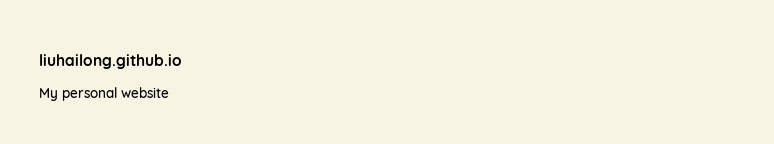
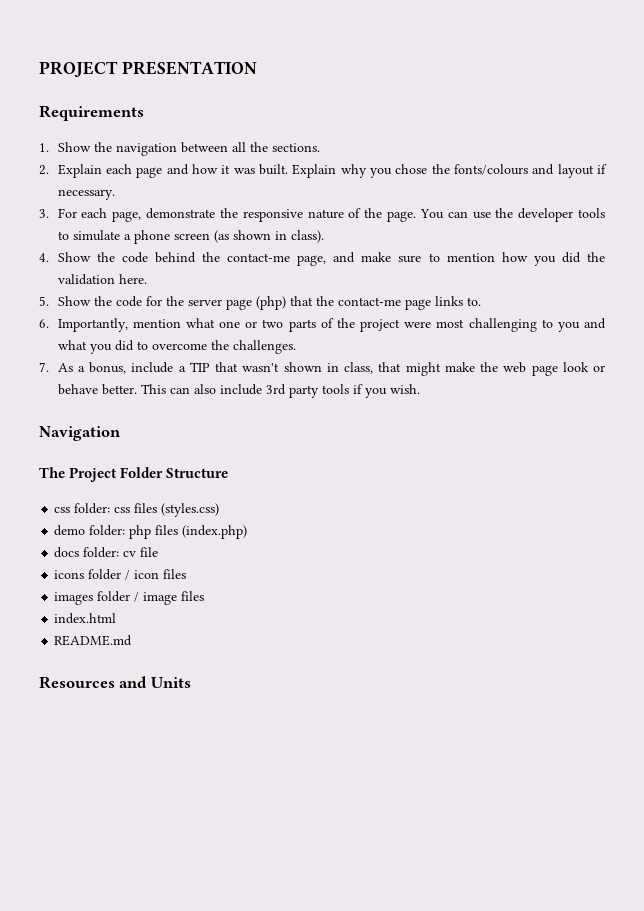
- liuhailong.github.io
- My personal website
+ PROJECT PRESENTATION
+ Requirements
+ 1. Show the navigation between all the sections.
+ 2. Explain each page and how it was built. Explain why you chose the fonts/colours and layout if necessary.
+ 3. For each page, demonstrate the responsive nature of the page. You can use the developer tools to simulate a phone screen (as shown in class).
+ 4. Show the code behind the contact-me page, and make sure to mention how you did the validation here.
+ 5. Show the code for the server page (php) that the contact-me page links to.
+ 6. Importantly, mention what one or two parts of the project were most challenging to you and what you did to overcome the challenges.
+ 7. As a bonus, include a TIP that wasn't shown in class, that might make the web page look or behave better. This can also include 3rd party tools if you wish.
+ Navigation
+ The Project Folder Structure
+ css folder: css files (styles.css)
+ demo folder: php files (index.php)
+ docs folder: cv file
+ icons folder / icon files
+ images folder / image files
+ index.html
+ README.md
+ Resources and Units

